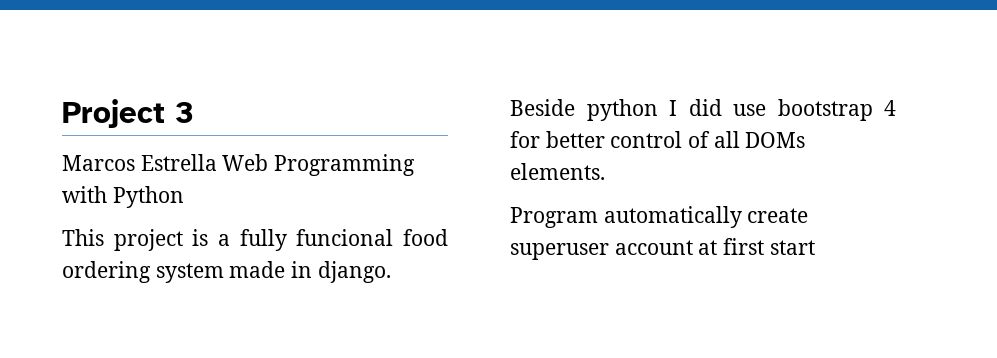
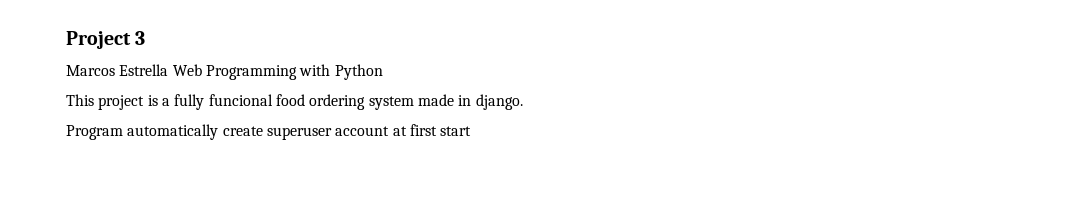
- Beside python I did use bootstrap 4 for better control of all DOMs elements.

